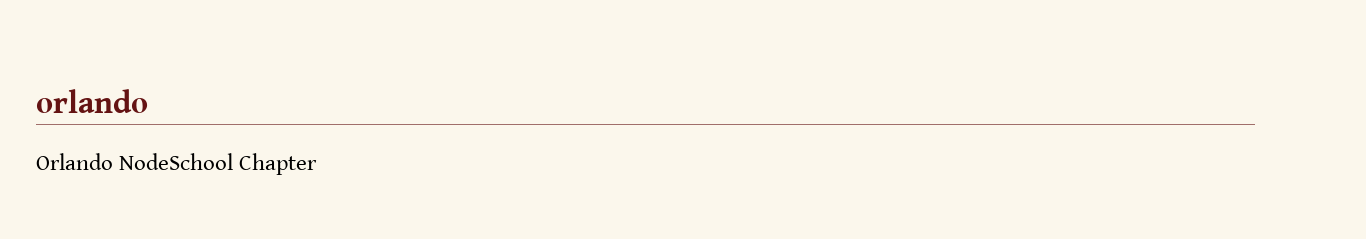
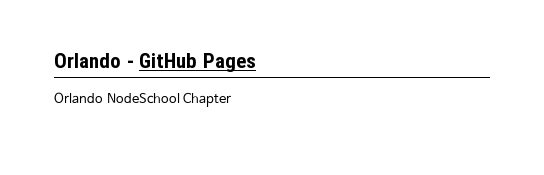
- orlando
+ Orlando - GitHub Pages

